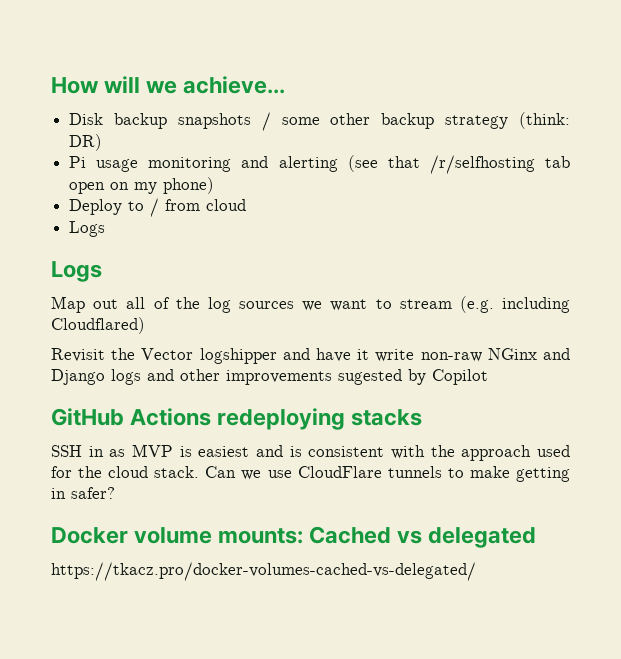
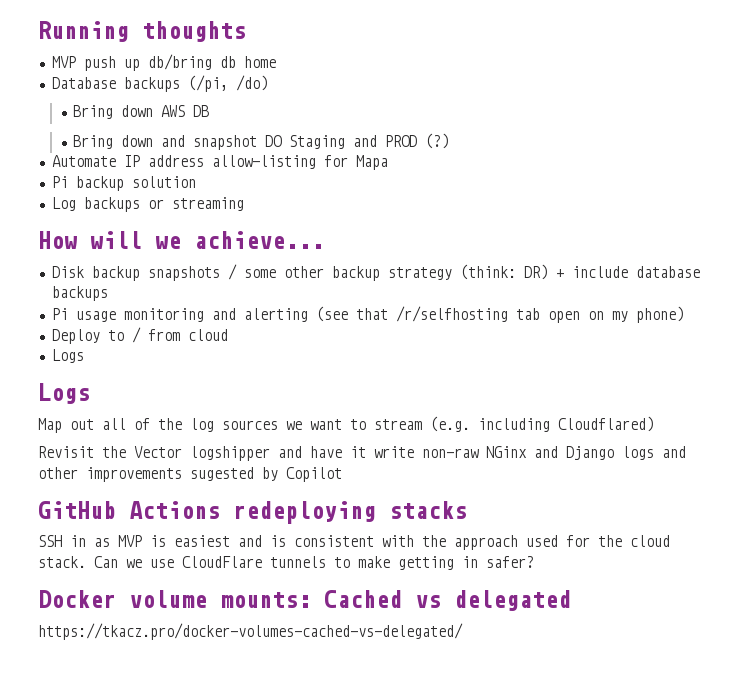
+ Running thoughts
+ MVP push up db/bring db home
+ Database backups (/pi, /do)
+ Bring down AWS DB
+ Bring down and snapshot DO Staging and PROD (?)
+ Automate IP address allow-listing for Mapa
+ Pi backup solution
+ Log backups or streaming
- Disk backup snapshots / some other backup strategy (think: DR)
+ Disk backup snapshots / some other backup strategy (think: DR) + include database backups

